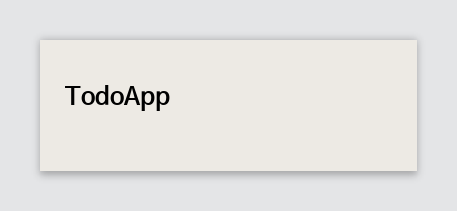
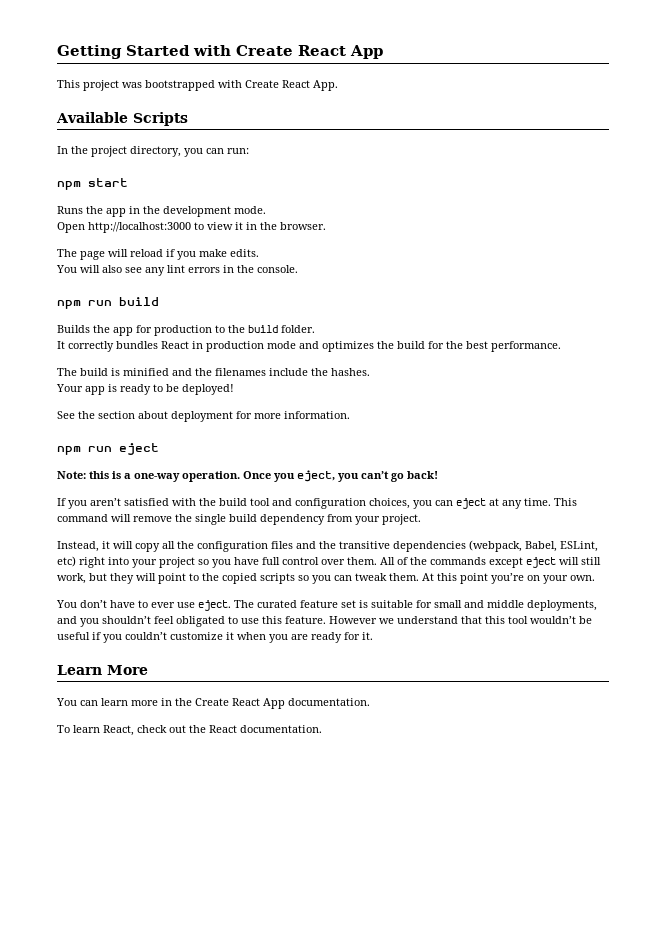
- TodoApp
+ Getting Started with Create React App
+ This project was bootstrapped with Create React App.
+ Available Scripts
+ In the project directory, you can run:
+ npm start
+ Runs the app in the development mode.
+ Open http://localhost:3000 to view it in the browser.
+ The page will reload if you make edits.
+ You will also see any lint errors in the console.
+ npm run build
+ Builds the app for production to the build folder.
+ It correctly bundles React in production mode and optimizes the build for the best performance.
+ The build is minified and the filenames include the hashes.
+ Your app is ready to be deployed!
+ See the section about deployment for more information.
+ npm run eject
+ Note: this is a one-way operation. Once you eject, you can’t go back!
+ If you aren’t satisfied with the build tool and configuration choices, you can eject at any time. This command will remove the single build dependency from your project.
+ Instead, it will copy all the configuration files and the transitive dependencies (webpack, Babel, ESLint, etc) right into your project so you have full control over them. All of the commands except eject will still work, but they will point to the copied scripts so you can tweak them. At this point you’re on your own.
+ You don’t have to ever use eject. The curated feature set is suitable for small and middle deployments, and you shouldn’t feel obligated to use this feature. However we understand that this tool wouldn’t be useful if you couldn’t customize it when you are ready for it.
+ Learn More
+ You can learn more in the Create React App documentation.
+ To learn React, check out the React documentation.

